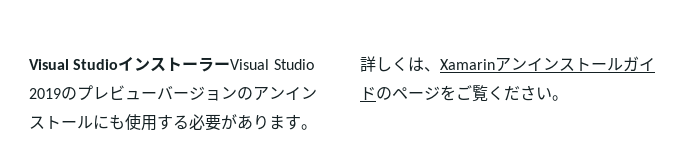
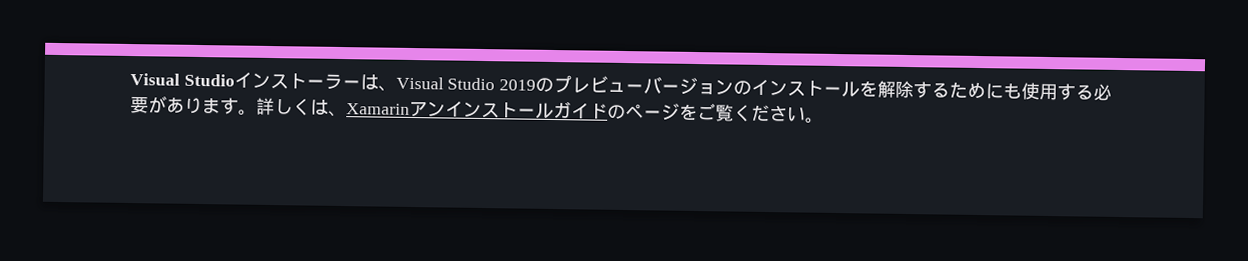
- Visual StudioインストーラーVisual Studio 2019のプレビューバージョンのアンインストールにも使用する必要があります。
+ Visual Studioインストーラーは、Visual Studio 2019のプレビューバージョンのインストールを解除するためにも使用する必要があります。

